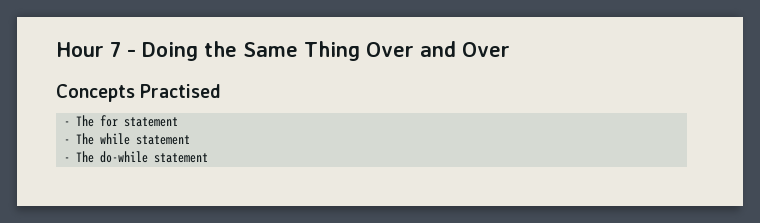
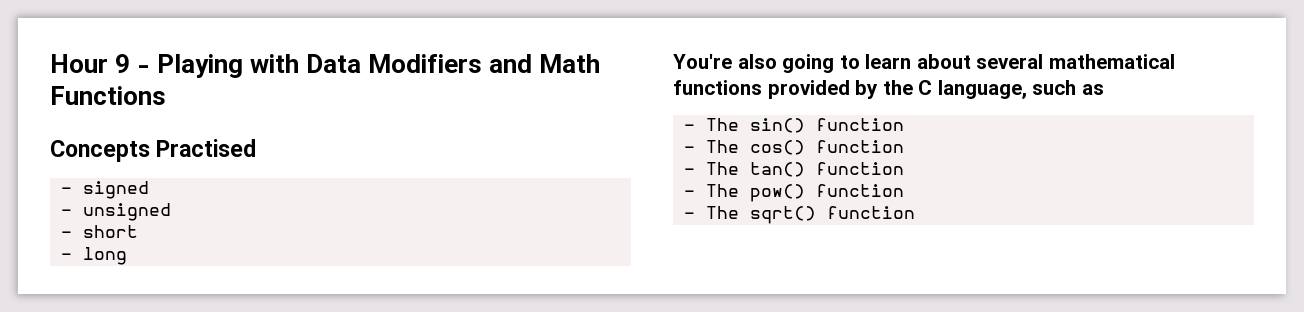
- Hour 7 - Doing the Same Thing Over and Over
+ Hour 9 - Playing with Data Modifiers and Math Functions
  Concepts Practised
- - The for statement
- - The while statement
- - The do-while statement
+ - signed
+ - unsigned
+ - short
+ - long
+ You're also going to learn about several mathematical functions provided by the C language, such as
+ - The sin() function
+ - The cos() function
+ - The tan() function
+ - The pow() function
+ - The sqrt() function

